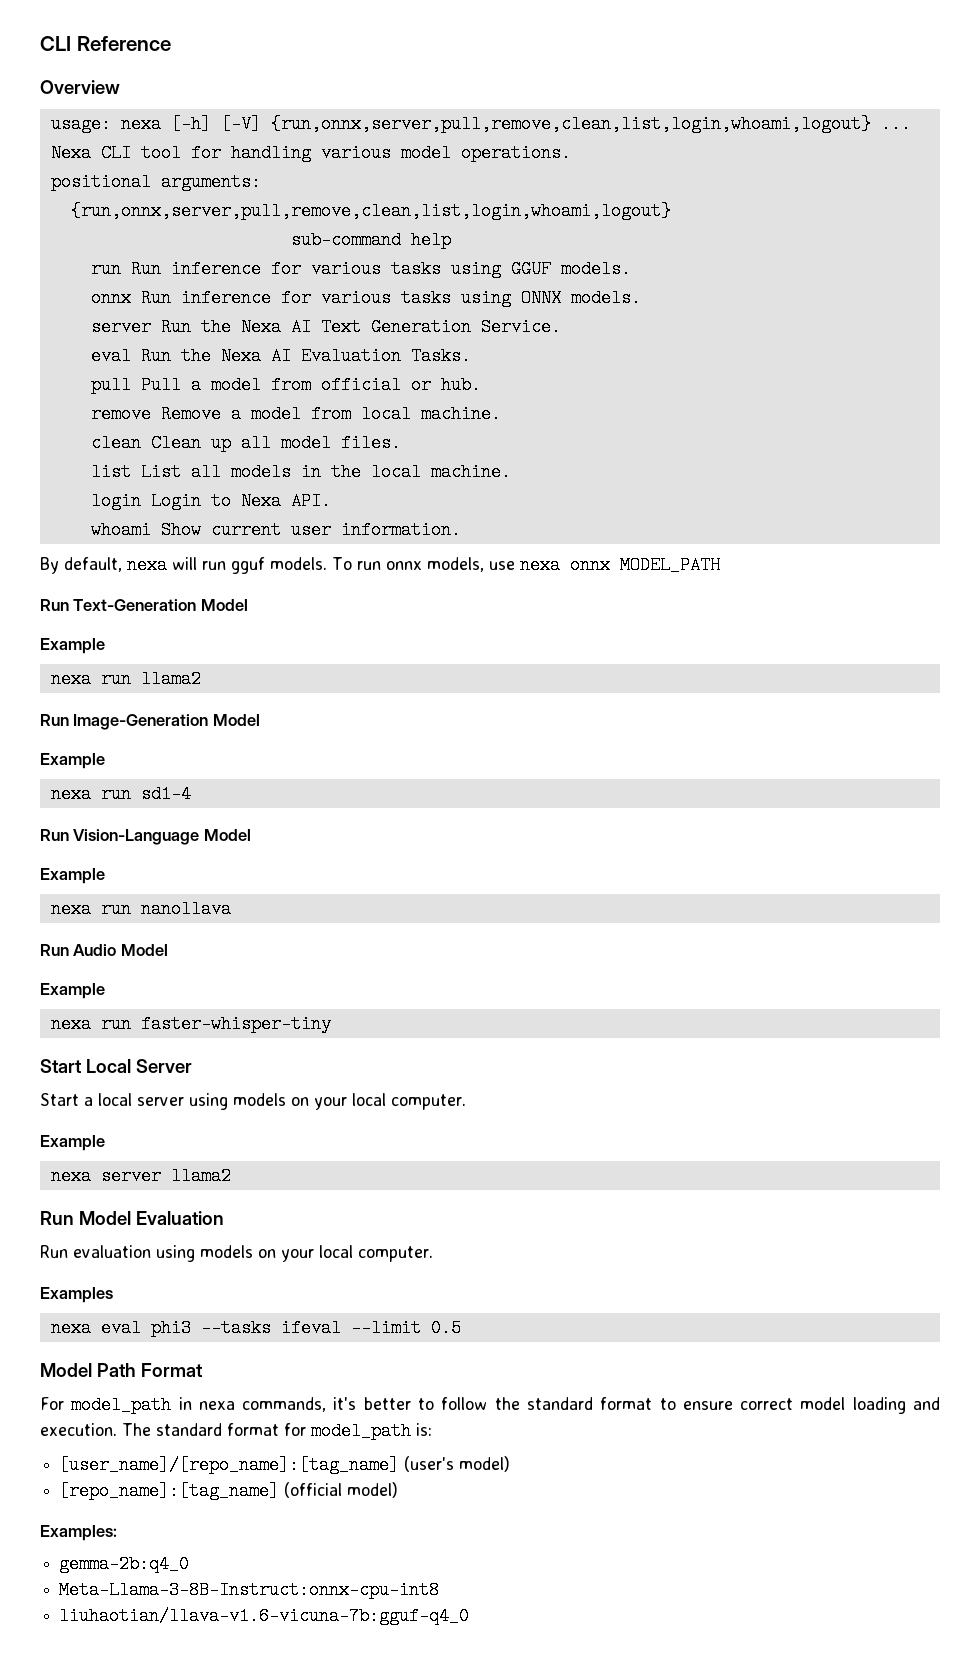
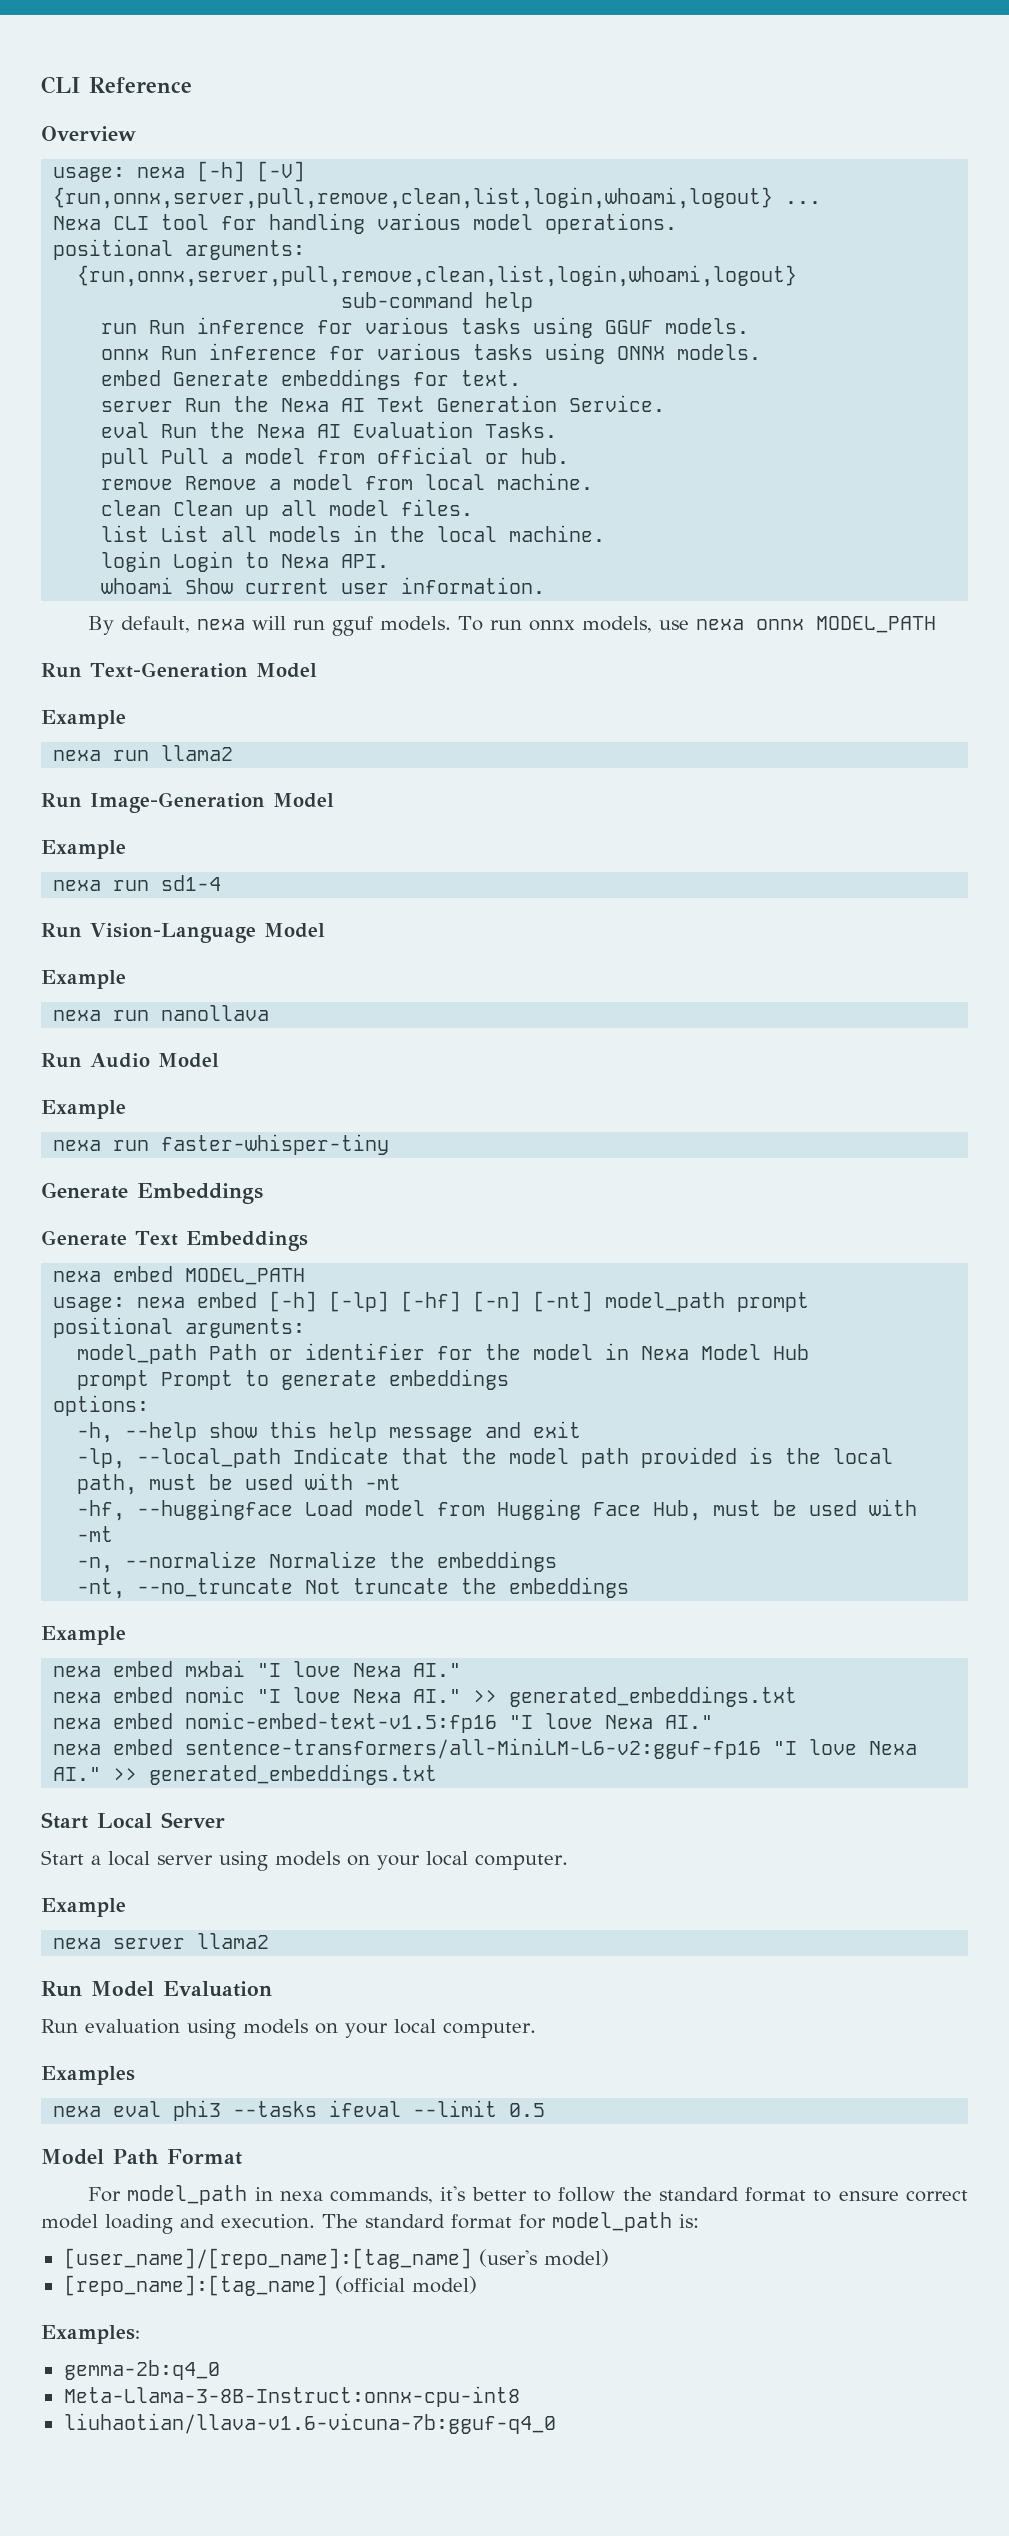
+ embed Generate embeddings for text.
+ Generate Embeddings
+ Generate Text Embeddings
+ nexa embed MODEL_PATH
+ usage: nexa embed [-h] [-lp] [-hf] [-n] [-nt] model_path prompt
+ positional arguments:
+ model_path Path or identifier for the model in Nexa Model Hub
+ prompt Prompt to generate embeddings
+ options:
+ -h, --help show this help message and exit
+ -lp, --local_path Indicate that the model path provided is the local path, must be used with -mt
+ -hf, --huggingface Load model from Hugging Face Hub, must be used with -mt
+ -n, --normalize Normalize the embeddings
+ -nt, --no_truncate Not truncate the embeddings
+ Example
+ nexa embed mxbai "I love Nexa AI."
+ nexa embed nomic "I love Nexa AI." >> generated_embeddings.txt
+ nexa embed nomic-embed-text-v1.5:fp16 "I love Nexa AI."
+ nexa embed sentence-transformers/all-MiniLM-L6-v2:gguf-fp16 "I love Nexa AI." >> generated_embeddings.txt

